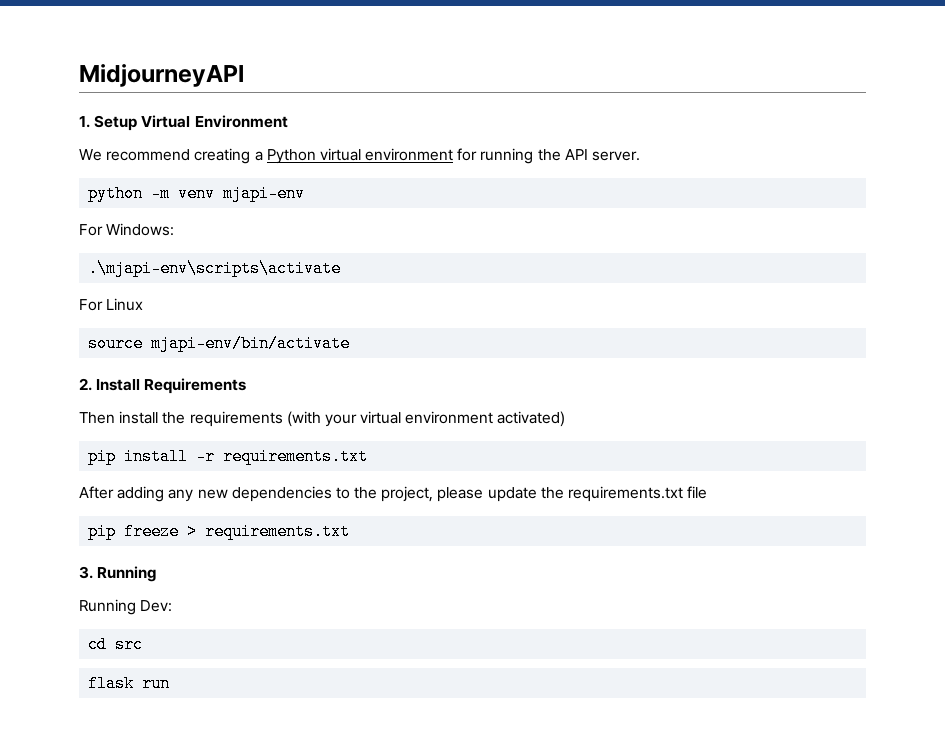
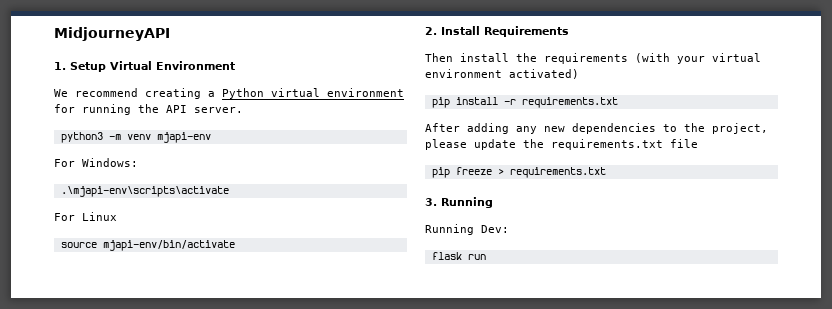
- python -m venv mjapi-env
+ python3 -m venv mjapi-env
- cd src

